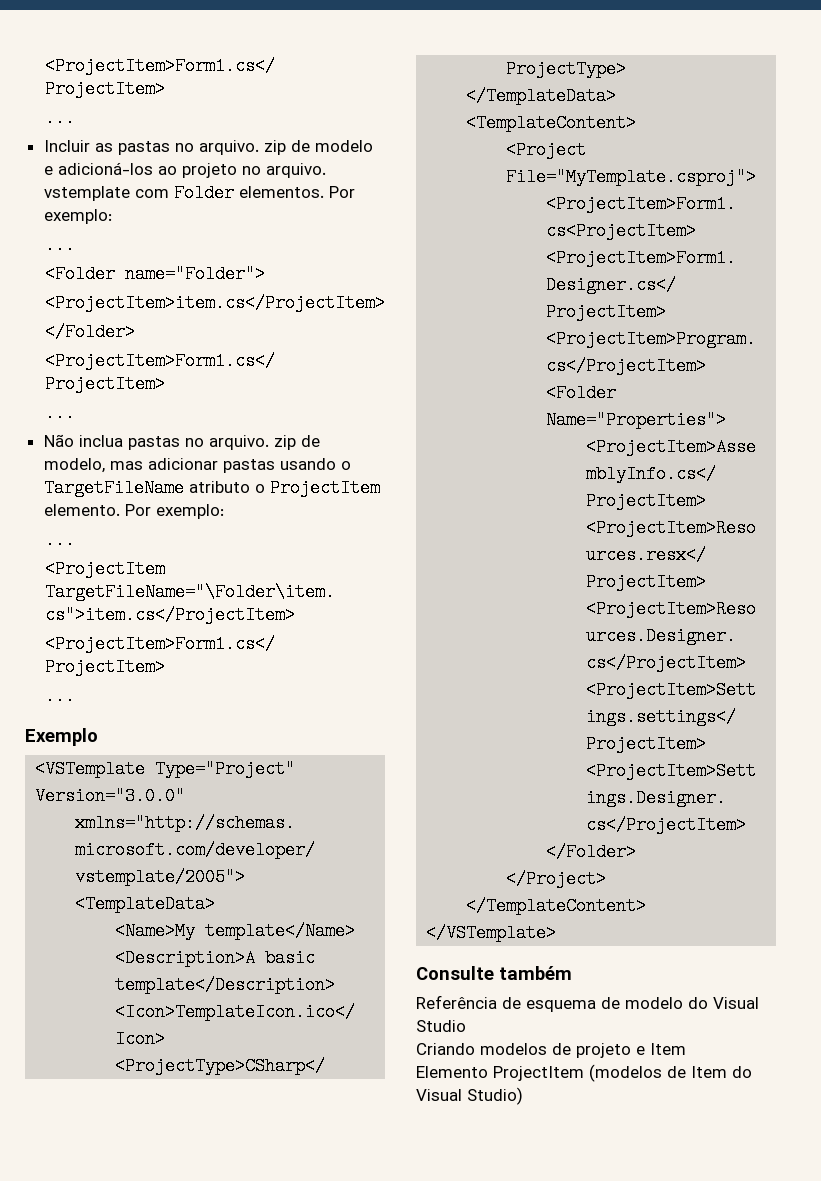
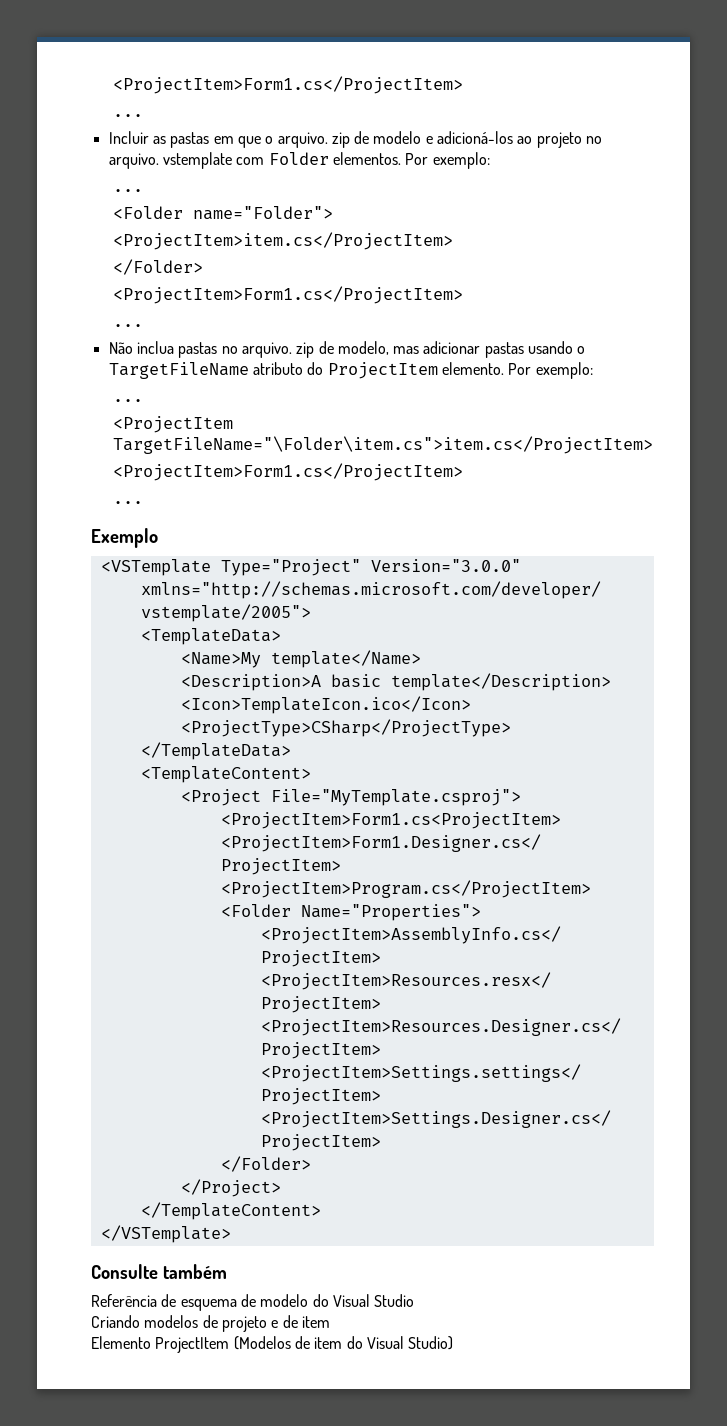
- Incluir as pastas no arquivo. zip de modelo e adicioná-los ao projeto no arquivo. vstemplate com Folder elementos.
+ Incluir as pastas em que o arquivo. zip de modelo e adicioná-los ao projeto no arquivo. vstemplate com Folder elementos.
- Não inclua pastas no arquivo. zip de modelo, mas adicionar pastas usando o TargetFileName atributo o ProjectItem elemento.
+ Não inclua pastas no arquivo. zip de modelo, mas adicionar pastas usando o TargetFileName atributo do ProjectItem elemento.
- Criando modelos de projeto e Item
+ Criando modelos de projeto e de item
- Elemento ProjectItem (modelos de Item do Visual Studio)
+ Elemento ProjectItem (Modelos de item do Visual Studio)

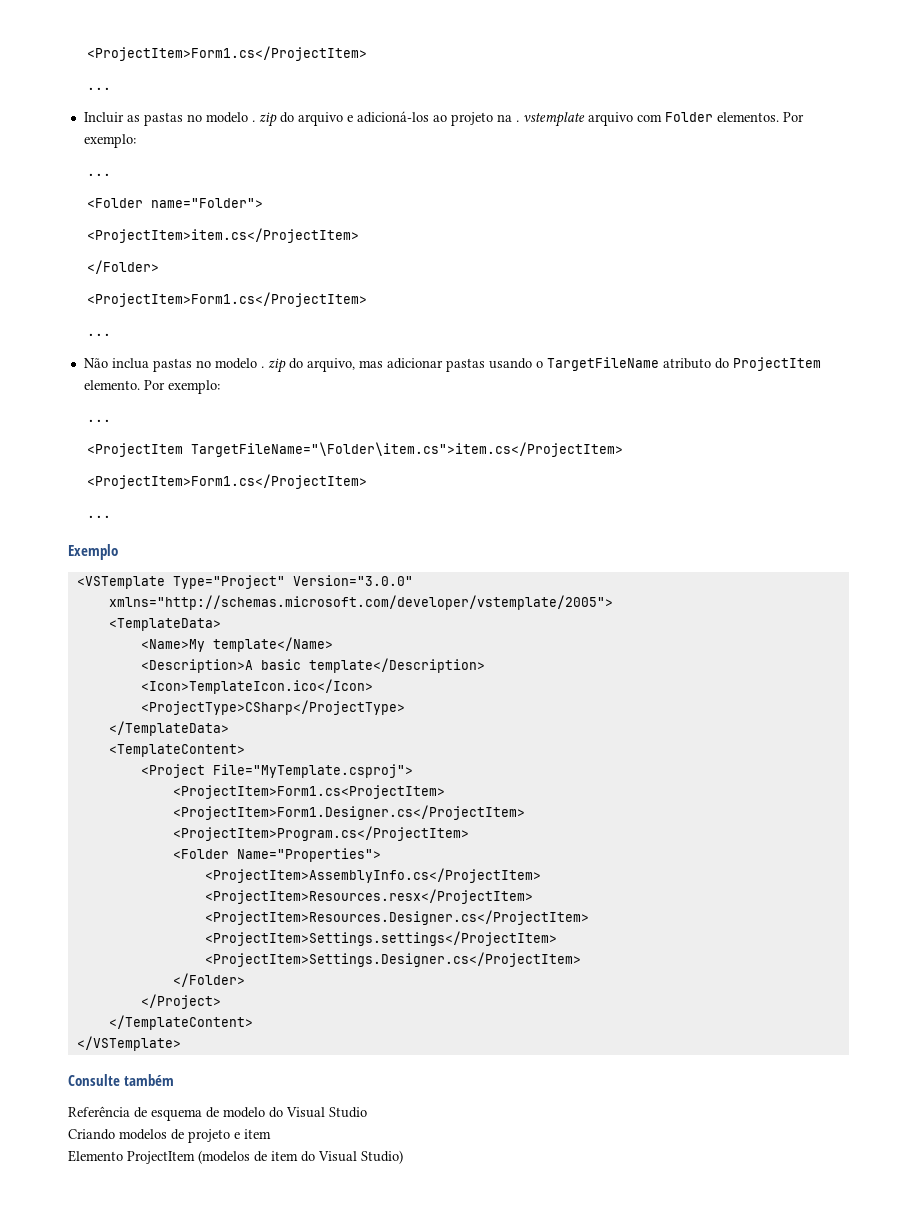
- Incluir as pastas em que o arquivo. zip de modelo e adicioná-los ao projeto no arquivo. vstemplate com Folder elementos.
+ Incluir as pastas no modelo . zip do arquivo e adicioná-los ao projeto na . vstemplate arquivo com Folder elementos.
- Não inclua pastas no arquivo. zip de modelo, mas adicionar pastas usando o TargetFileName atributo do ProjectItem elemento.
+ Não inclua pastas no modelo . zip do arquivo, mas adicionar pastas usando o TargetFileName atributo do ProjectItem elemento.
- Criando modelos de projeto e de item
+ Criando modelos de projeto e item
- Elemento ProjectItem (Modelos de item do Visual Studio)
+ Elemento ProjectItem (modelos de item do Visual Studio)

